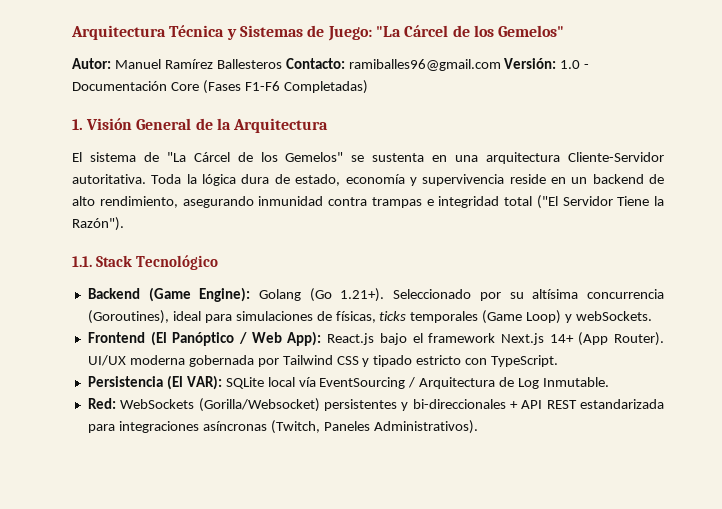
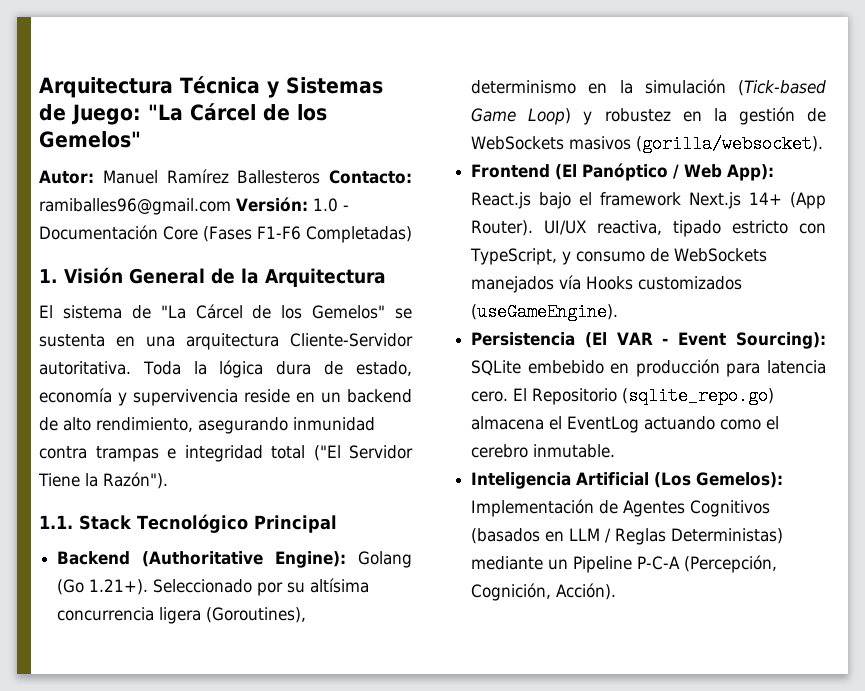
- 1.1. Stack Tecnológico
+ 1.1. Stack Tecnológico Principal
- Backend (Game Engine): Golang (Go 1.21+). Seleccionado por su altísima concurrencia (Goroutines), ideal para simulaciones de físicas, ticks temporales (Game Loop) y webSockets.
+ Backend (Authoritative Engine): Golang (Go 1.21+). Seleccionado por su altísima concurrencia ligera (Goroutines), determinismo en la simulación (Tick-based Game Loop) y robustez en la gestión de WebSockets masivos (gorilla/websocket).
- UI/UX moderna gobernada por Tailwind CSS y tipado estricto con TypeScript.
- Persistencia (El VAR): SQLite local vía EventSourcing / Arquitectura de Log Inmutable.
- Red: WebSockets (Gorilla/Websocket) persistentes y bi-direccionales + API REST estandarizada para integraciones asíncronas (Twitch, Paneles Administrativos).
+ UI/UX reactiva, tipado estricto con TypeScript, y consumo de WebSockets manejados vía Hooks customizados (useGameEngine).
+ Persistencia (El VAR - Event Sourcing): SQLite embebido en producción para latencia cero. El Repositorio (sqlite_repo.go) almacena el EventLog actuando como el cerebro inmutable.
+ Inteligencia Artificial (Los Gemelos): Implementación de Agentes Cognitivos (basados en LLM / Reglas Deterministas) mediante un Pipeline P-C-A (Percepción, Cognición, Acción).

